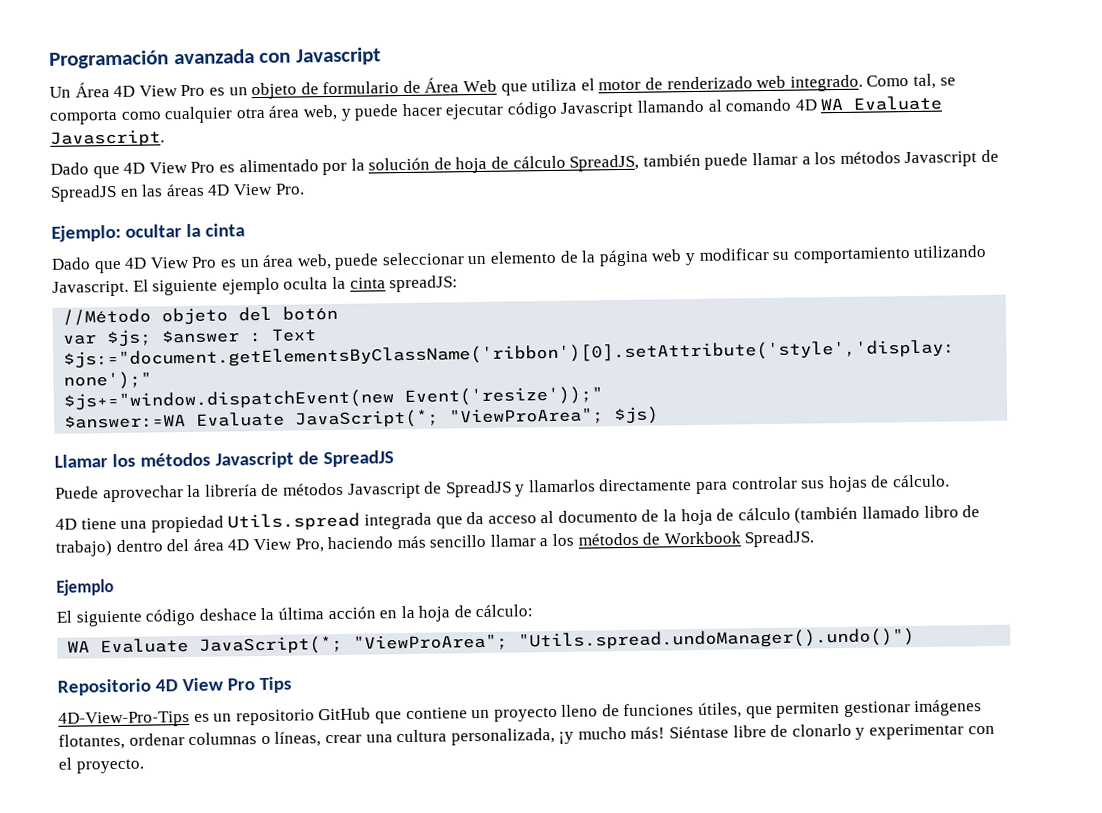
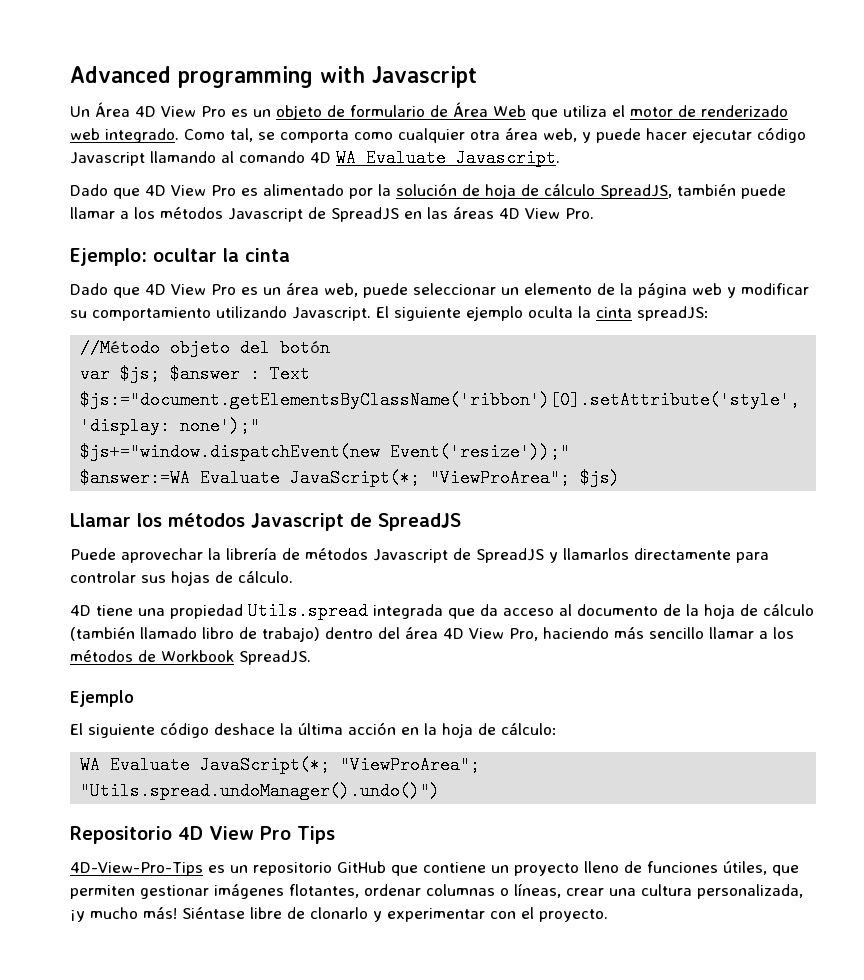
- Programación avanzada con Javascript
+ Advanced programming with Javascript

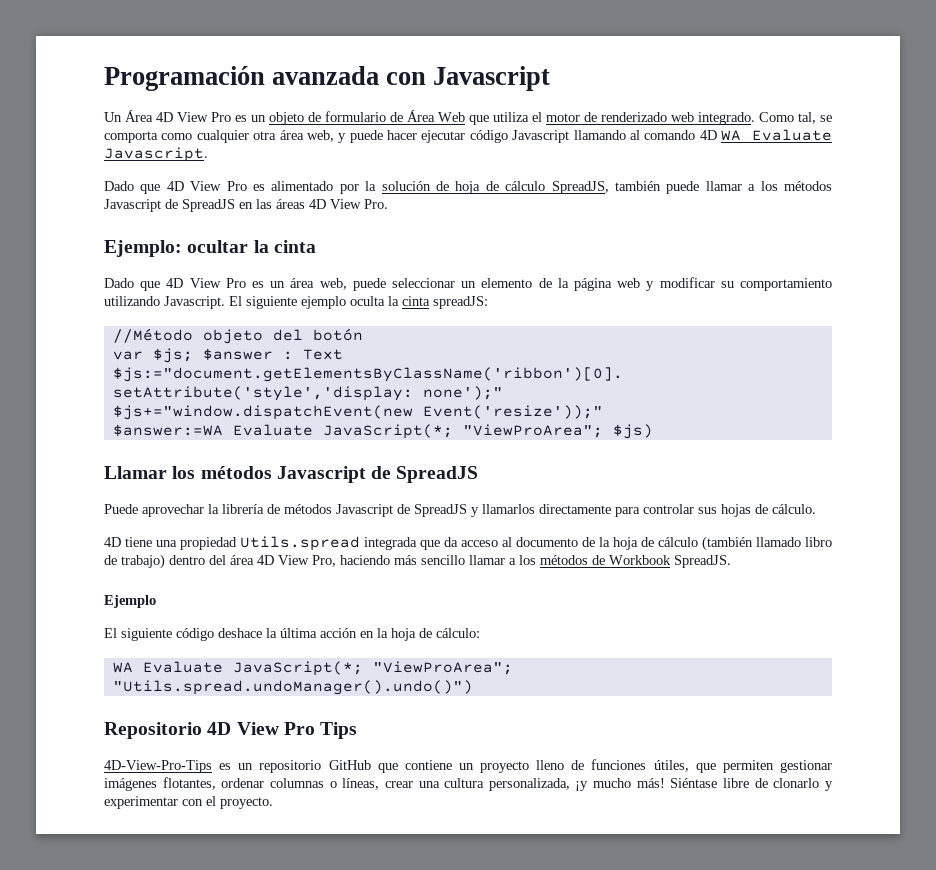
- Advanced programming with Javascript
+ Programación avanzada con Javascript

